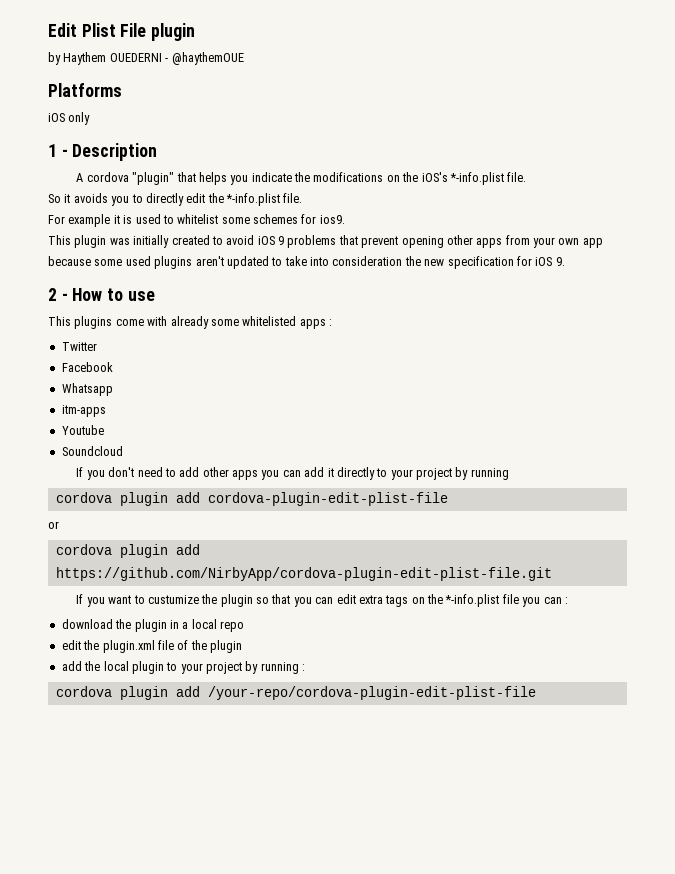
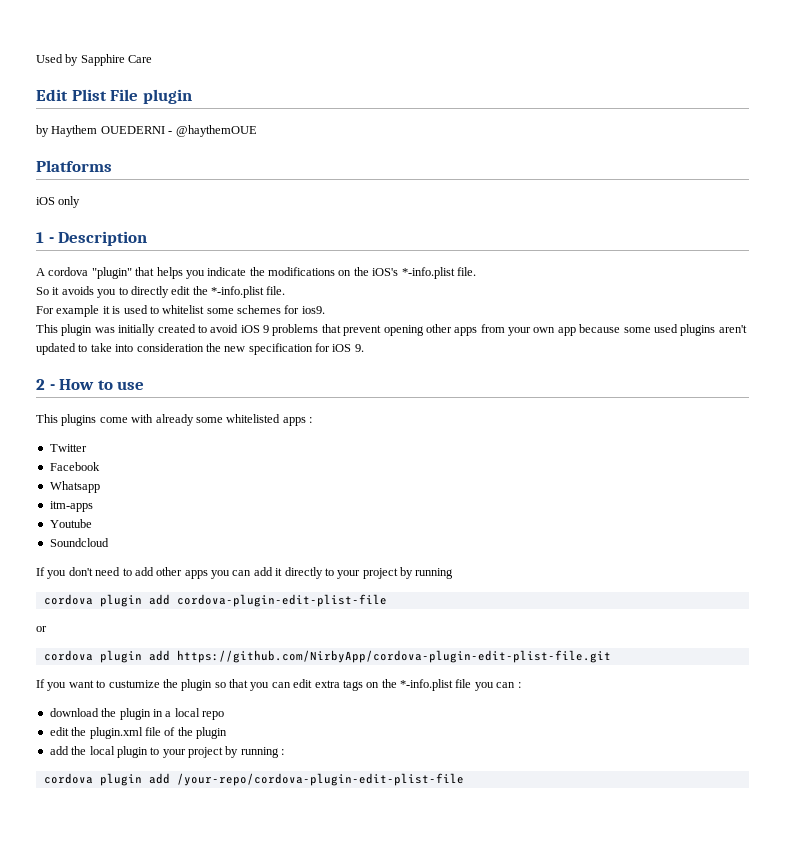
+ Used by Sapphire Care

